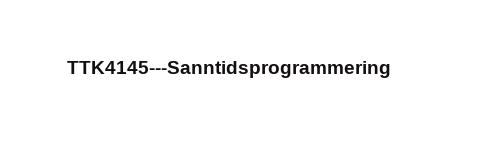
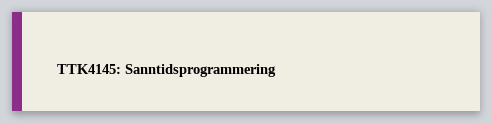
- TTK4145---Sanntidsprogrammering
+ TTK4145: Sanntidsprogrammering

